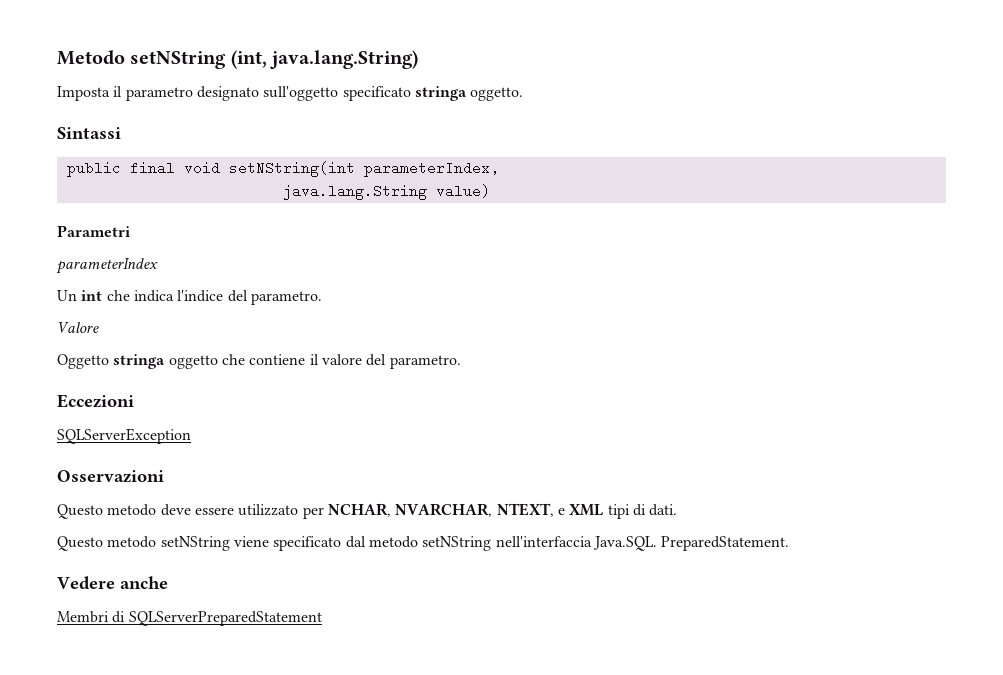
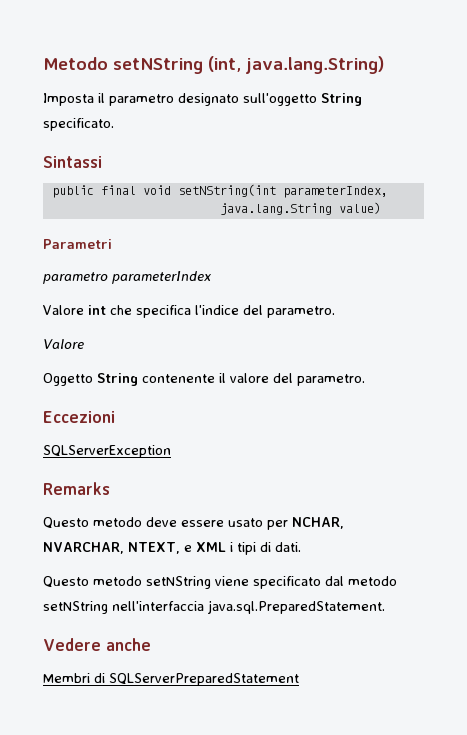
- Imposta il parametro designato sull'oggetto specificato stringa oggetto.
+ Imposta il parametro designato sull'oggetto String specificato.
- parameterIndex
+ parametro parameterIndex
- Un int che indica l'indice del parametro.
+ Valore int che specifica l'indice del parametro.
- Oggetto stringa oggetto che contiene il valore del parametro.
+ Oggetto String contenente il valore del parametro.
- Osservazioni
+ Remarks
- Questo metodo deve essere utilizzato per NCHAR, NVARCHAR, NTEXT, e XML tipi di dati.
+ Questo metodo deve essere usato per NCHAR, NVARCHAR, NTEXT, e XML i tipi di dati.
- Questo metodo setNString viene specificato dal metodo setNString nell'interfaccia Java.SQL. PreparedStatement.
+ Questo metodo setNString viene specificato dal metodo setNString nell'interfaccia java.sql.PreparedStatement.

